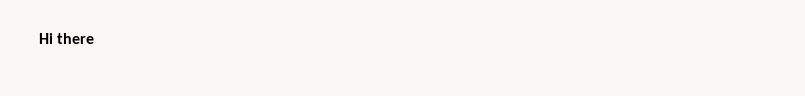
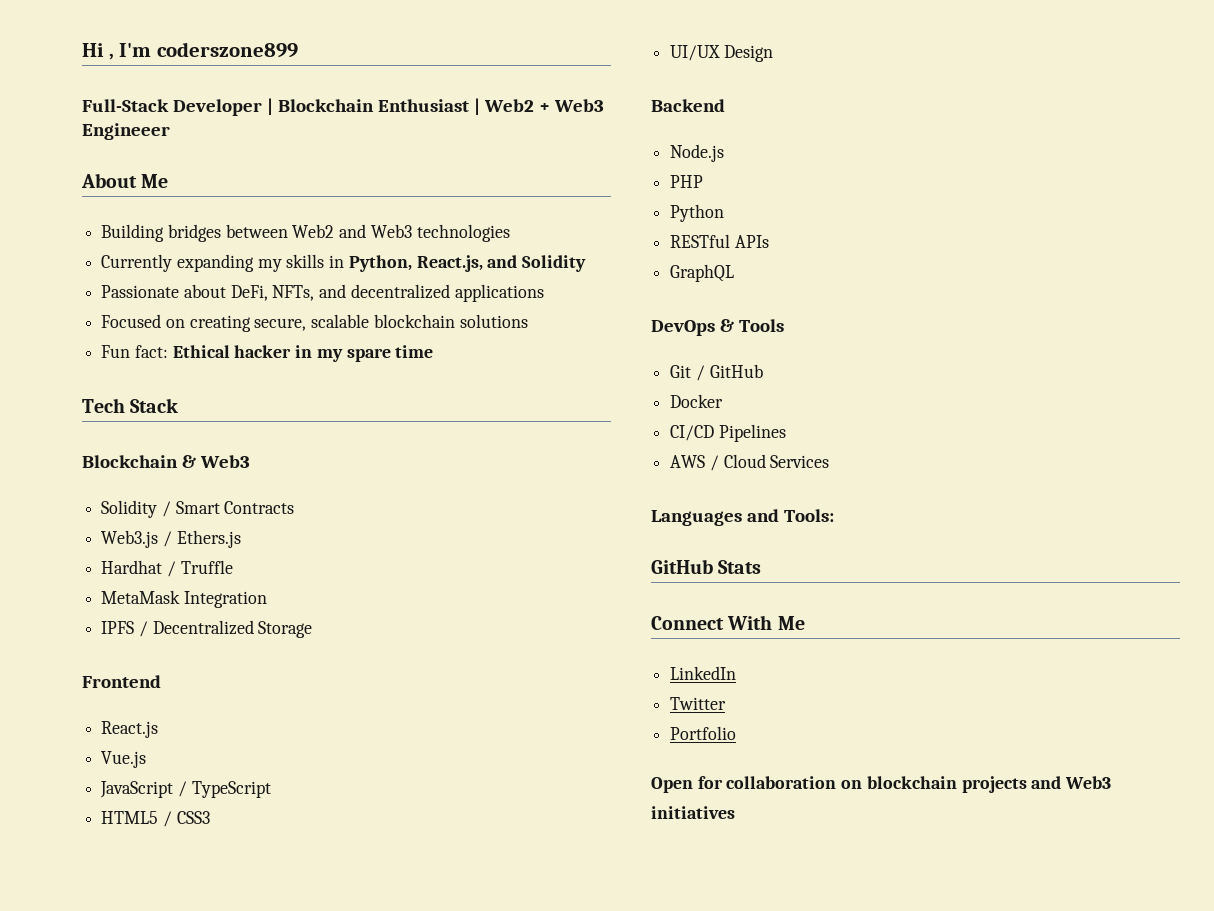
- Hi there
+ Hi , I'm coderszone899
+ Full-Stack Developer | Blockchain Enthusiast | Web2 + Web3 Engineeer
+ About Me
+ Building bridges between Web2 and Web3 technologies
+ Currently expanding my skills in Python, React.js, and Solidity
+ Passionate about DeFi, NFTs, and decentralized applications
+ Focused on creating secure, scalable blockchain solutions
+ Fun fact: Ethical hacker in my spare time
+ Tech Stack
+ Blockchain & Web3
+ Solidity / Smart Contracts
+ Web3.js / Ethers.js
+ Hardhat / Truffle
+ MetaMask Integration
+ IPFS / Decentralized Storage
+ Frontend
+ React.js
+ Vue.js
+ JavaScript / TypeScript
+ HTML5 / CSS3
+ UI/UX Design
+ Backend
+ Node.js
+ PHP
+ Python
+ RESTful APIs
+ GraphQL
+ DevOps & Tools
+ Git / GitHub
+ Docker
+ CI/CD Pipelines
+ AWS / Cloud Services
+ Languages and Tools:
+ GitHub Stats
+ Connect With Me
+ LinkedIn
+ Twitter
+ Portfolio
+ Open for collaboration on blockchain projects and Web3 initiatives

